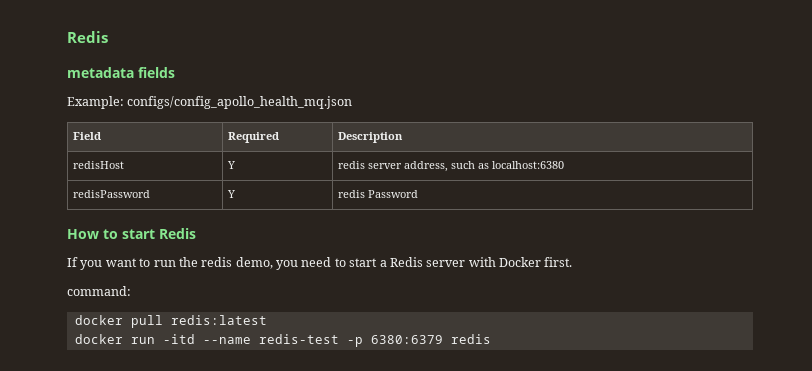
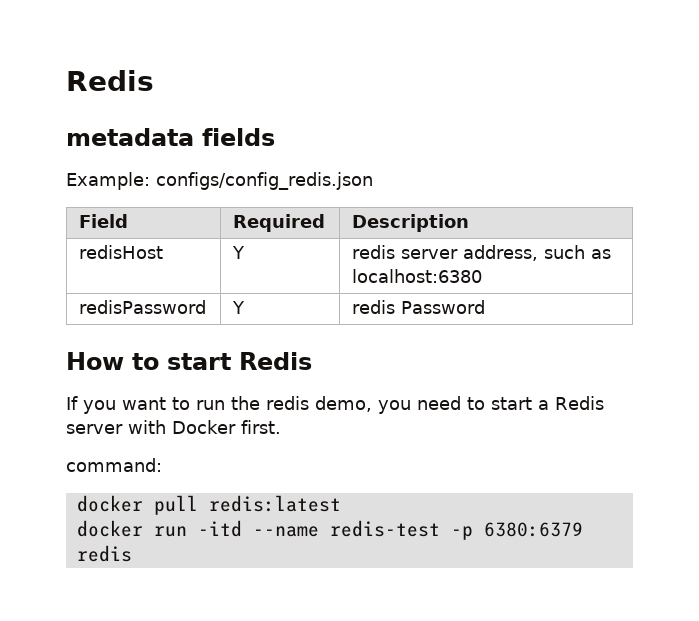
- Example: configs/config_apollo_health_mq.json
+ Example: configs/config_redis.json

